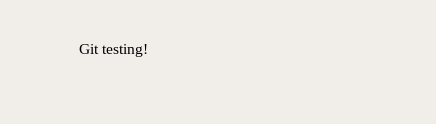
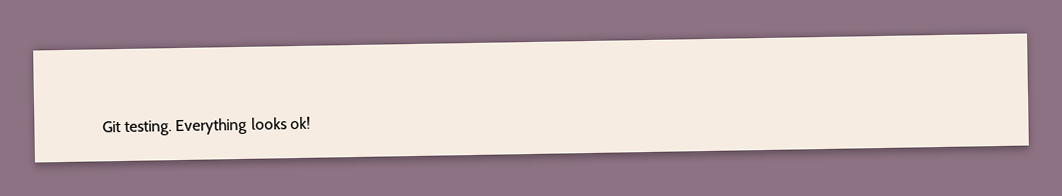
- Git testing!
+ Git testing. Everything looks ok!

